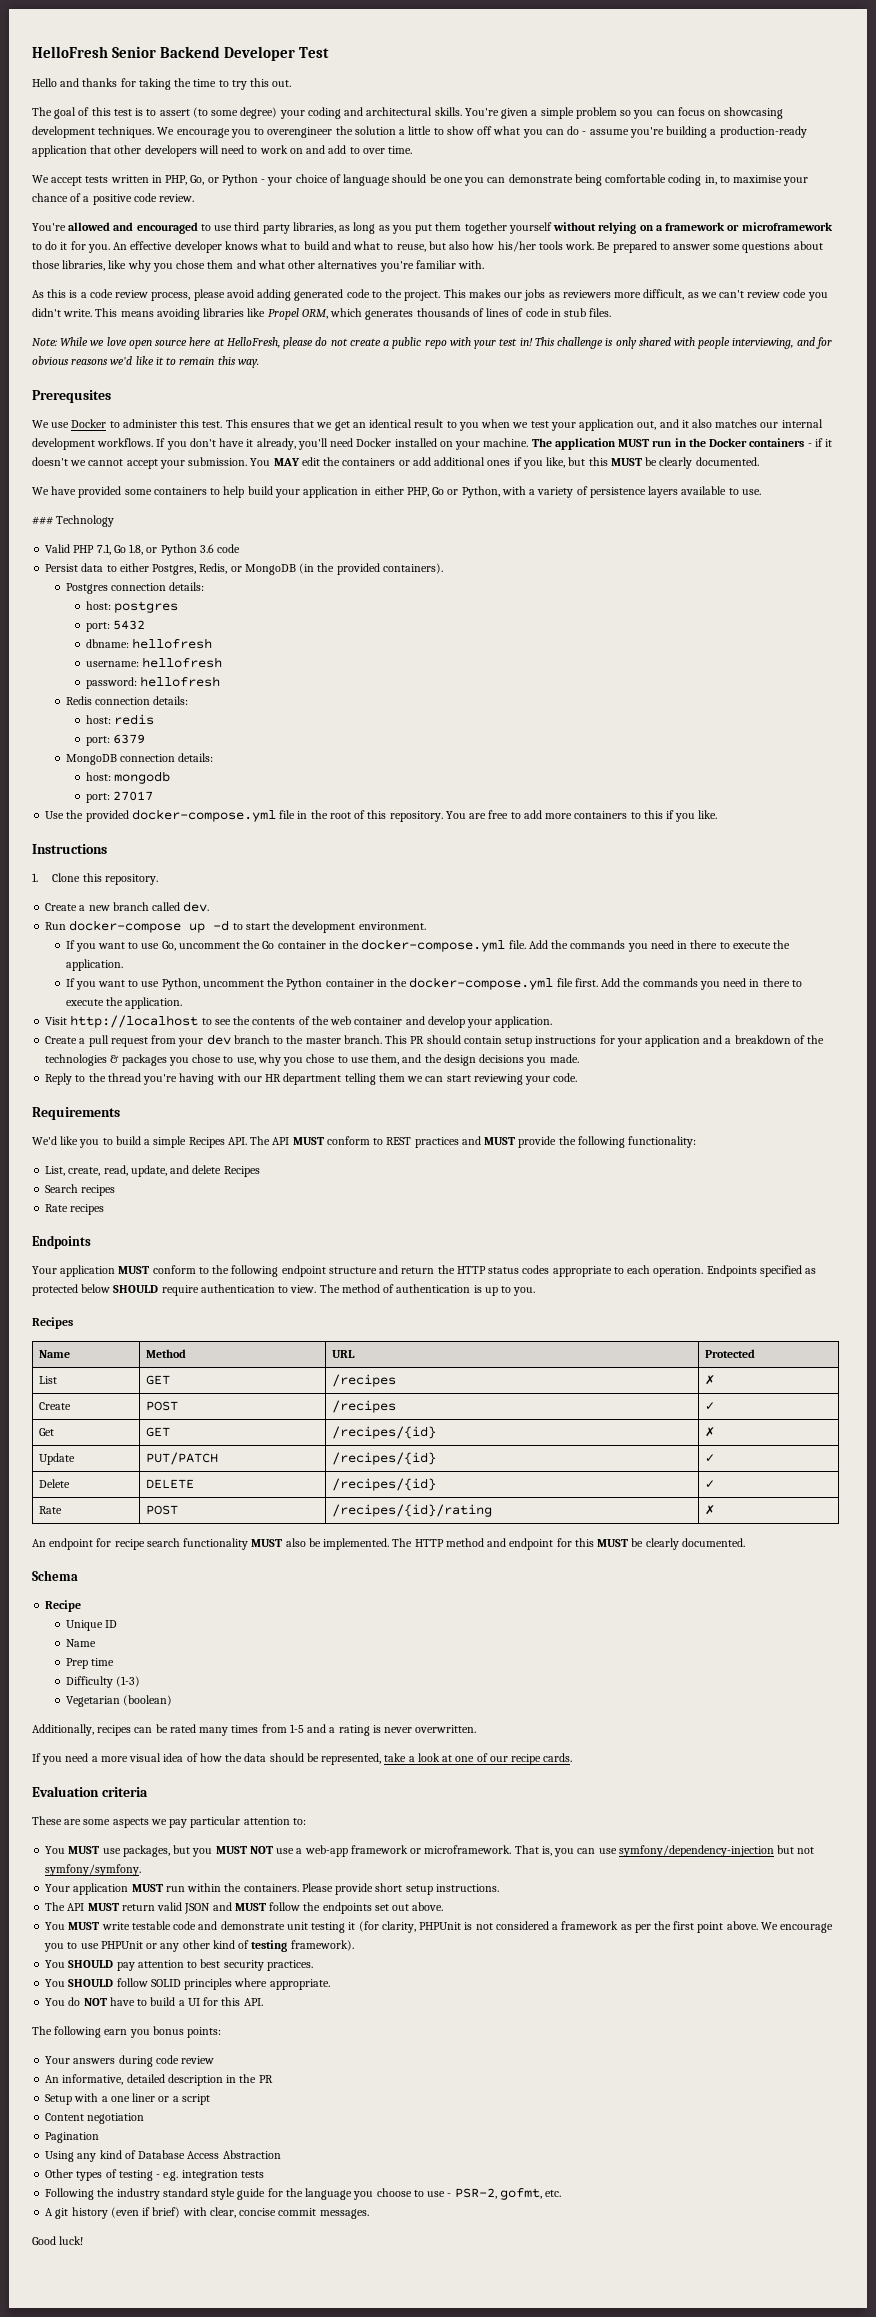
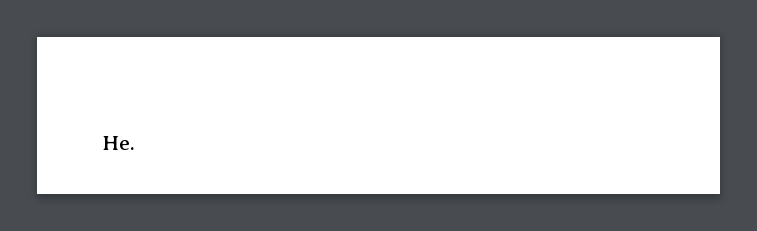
- HelloFresh Senior Backend Developer Test
- Hello and thanks for taking the time to try this out.
- The goal of this test is to assert (to some degree) your coding and architectural skills. You're given a simple problem so you can focus on showcasing development techniques. We encourage you to overengineer the solution a little to show off what you can do - assume you're building a production-ready application that other developers will need to work on and add to over time.
- We accept tests written in PHP, Go, or Python - your choice of language should be one you can demonstrate being comfortable coding in, to maximise your chance of a positive code review.
- You're allowed and encouraged to use third party libraries, as long as you put them together yourself without relying on a framework or microframework to do it for you. An effective developer knows what to build and what to reuse, but also how his/her tools work. Be prepared to answer some questions about those libraries, like why you chose them and what other alternatives you're familiar with.
- As this is a code review process, please avoid adding generated code to the project. This makes our jobs as reviewers more difficult, as we can't review code you didn't write. This means avoiding libraries like Propel ORM, which generates thousands of lines of code in stub files.
- Note: While we love open source here at HelloFresh, please do not create a public repo with your test in! This challenge is only shared with people interviewing, and for obvious reasons we'd like it to remain this way.
- Prerequsites
- We use Docker to administer this test. This ensures that we get an identical result to you when we test your application out, and it also matches our internal development workflows. If you don't have it already, you'll need Docker installed on your machine. The application MUST run in the Docker containers - if it doesn't we cannot accept your submission. You MAY edit the containers or add additional ones if you like, but this MUST be clearly documented.
- We have provided some containers to help build your application in either PHP, Go or Python, with a variety of persistence layers available to use.
- ### Technology
- Valid PHP 7.1, Go 1.8, or Python 3.6 code
- Persist data to either Postgres, Redis, or MongoDB (in the provided containers).
- Postgres connection details:
- host: postgres
- port: 5432
- dbname: hellofresh
- username: hellofresh
- password: hellofresh
- Redis connection details:
- host: redis
- port: 6379
- MongoDB connection details:
- host: mongodb
- port: 27017
- Use the provided docker-compose.yml file in the root of this repository. You are free to add more containers to this if you like.
- Instructions
- 1. Clone this repository.
- Create a new branch called dev.
- Run docker-compose up -d to start the development environment.
- If you want to use Go, uncomment the Go container in the docker-compose.yml file. Add the commands you need in there to execute the application.
- If you want to use Python, uncomment the Python container in the docker-compose.yml file first. Add the commands you need in there to execute the application.
- Visit http://localhost to see the contents of the web container and develop your application.
- Create a pull request from your dev branch to the master branch. This PR should contain setup instructions for your application and a breakdown of the technologies & packages you chose to use, why you chose to use them, and the design decisions you made.
- Reply to the thread you're having with our HR department telling them we can start reviewing your code.
- Requirements
- We'd like you to build a simple Recipes API. The API MUST conform to REST practices and MUST provide the following functionality:
- List, create, read, update, and delete Recipes
- Search recipes
- Rate recipes
- Endpoints
- Your application MUST conform to the following endpoint structure and return the HTTP status codes appropriate to each operation. Endpoints specified as protected below SHOULD require authentication to view. The method of authentication is up to you.
- Recipes
- Name | Method | URL | Protected
- List | GET | /recipes | ✗
- Create | POST | /recipes | ✓
- Get | GET | /recipes/{id} | ✗
- Update | PUT/PATCH | /recipes/{id} | ✓
- Delete | DELETE | /recipes/{id} | ✓
- Rate | POST | /recipes/{id}/rating | ✗
- An endpoint for recipe search functionality MUST also be implemented. The HTTP method and endpoint for this MUST be clearly documented.
- Schema
- Recipe
- Unique ID
- Name
- Prep time
- Difficulty (1-3)
- Vegetarian (boolean)
- Additionally, recipes can be rated many times from 1-5 and a rating is never overwritten.
- If you need a more visual idea of how the data should be represented, take a look at one of our recipe cards.
- Evaluation criteria
- These are some aspects we pay particular attention to:
- You MUST use packages, but you MUST NOT use a web-app framework or microframework. That is, you can use symfony/dependency-injection but not symfony/symfony.
- Your application MUST run within the containers. Please provide short setup instructions.
- The API MUST return valid JSON and MUST follow the endpoints set out above.
- You MUST write testable code and demonstrate unit testing it (for clarity, PHPUnit is not considered a framework as per the first point above. We encourage you to use PHPUnit or any other kind of testing framework).
- You SHOULD pay attention to best security practices.
- You SHOULD follow SOLID principles where appropriate.
- You do NOT have to build a UI for this API.
- The following earn you bonus points:
- Your answers during code review
- An informative, detailed description in the PR
- Setup with a one liner or a script
- Content negotiation
- Pagination
- Using any kind of Database Access Abstraction
- Other types of testing - e.g. integration tests
- Following the industry standard style guide for the language you choose to use - PSR-2, gofmt, etc.
- A git history (even if brief) with clear, concise commit messages.
- Good luck!
+ He.

